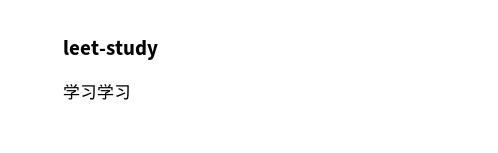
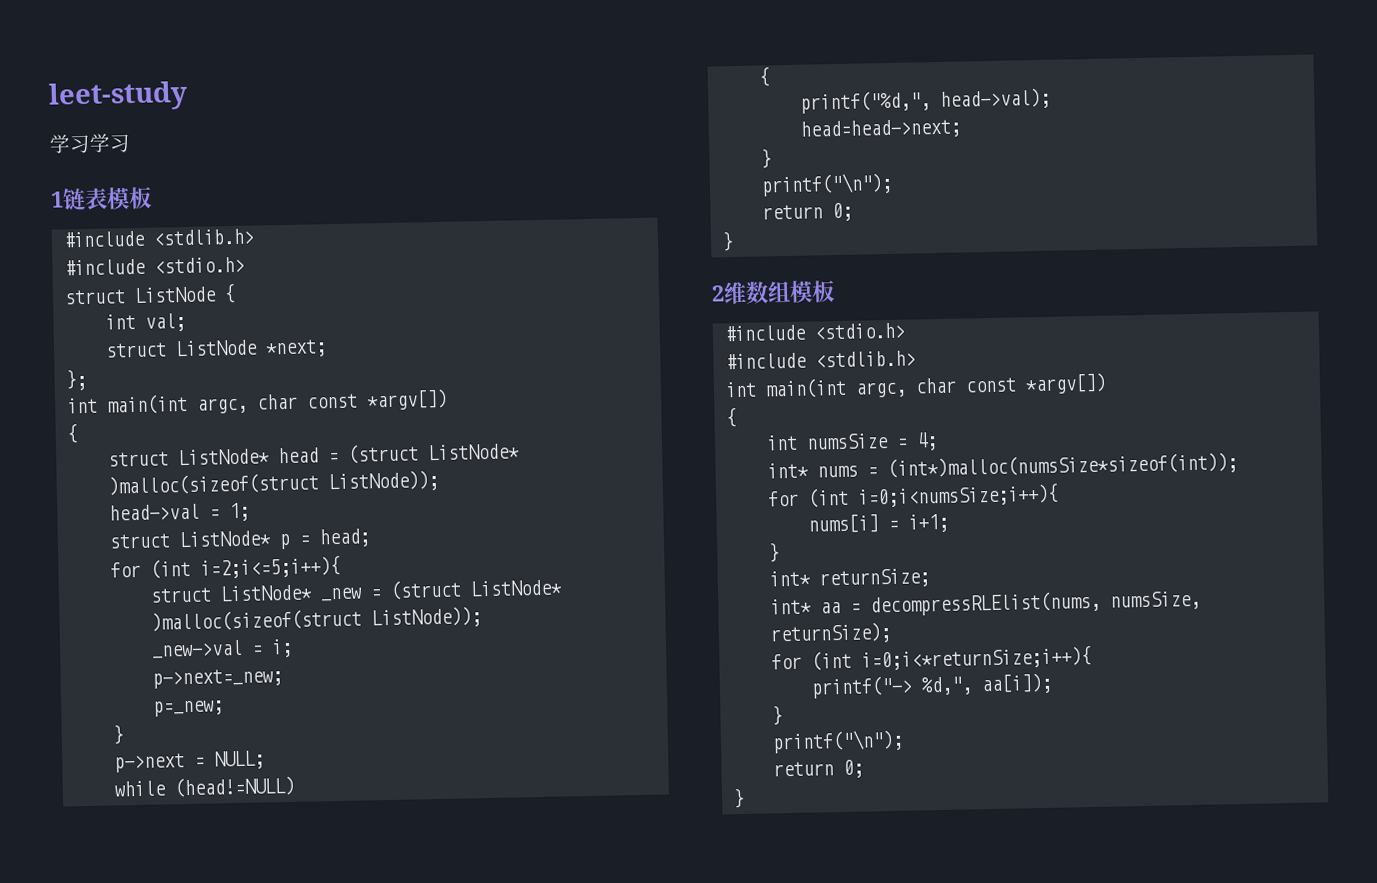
+ 1链表模板
+ #include <stdlib.h>
+ #include <stdio.h>
+ struct ListNode {
+ int val;
+ struct ListNode *next;
+ };
+ int main(int argc, char const *argv[])
+ {
+ struct ListNode* head = (struct ListNode* )malloc(sizeof(struct ListNode));
+ head->val = 1;
+ struct ListNode* p = head;
+ for (int i=2;i<=5;i++){
+ struct ListNode* _new = (struct ListNode* )malloc(sizeof(struct ListNode));
+ _new->val = i;
+ p->next=_new;
+ p=_new;
+ }
+ p->next = NULL;
+ while (head!=NULL)
+ {
+ printf("%d,", head->val);
+ head=head->next;
+ }
+ printf("\n");
+ return 0;
+ }
+ 2维数组模板
+ #include <stdio.h>
+ #include <stdlib.h>
+ int main(int argc, char const *argv[])
+ {
+ int numsSize = 4;
+ int* nums = (int*)malloc(numsSize*sizeof(int));
+ for (int i=0;i<numsSize;i++){
+ nums[i] = i+1;
+ }
+ int* returnSize;
+ int* aa = decompressRLElist(nums, numsSize, returnSize);
+ for (int i=0;i<*returnSize;i++){
+ printf("-> %d,", aa[i]);
+ }
+ printf("\n");
+ return 0;
+ }

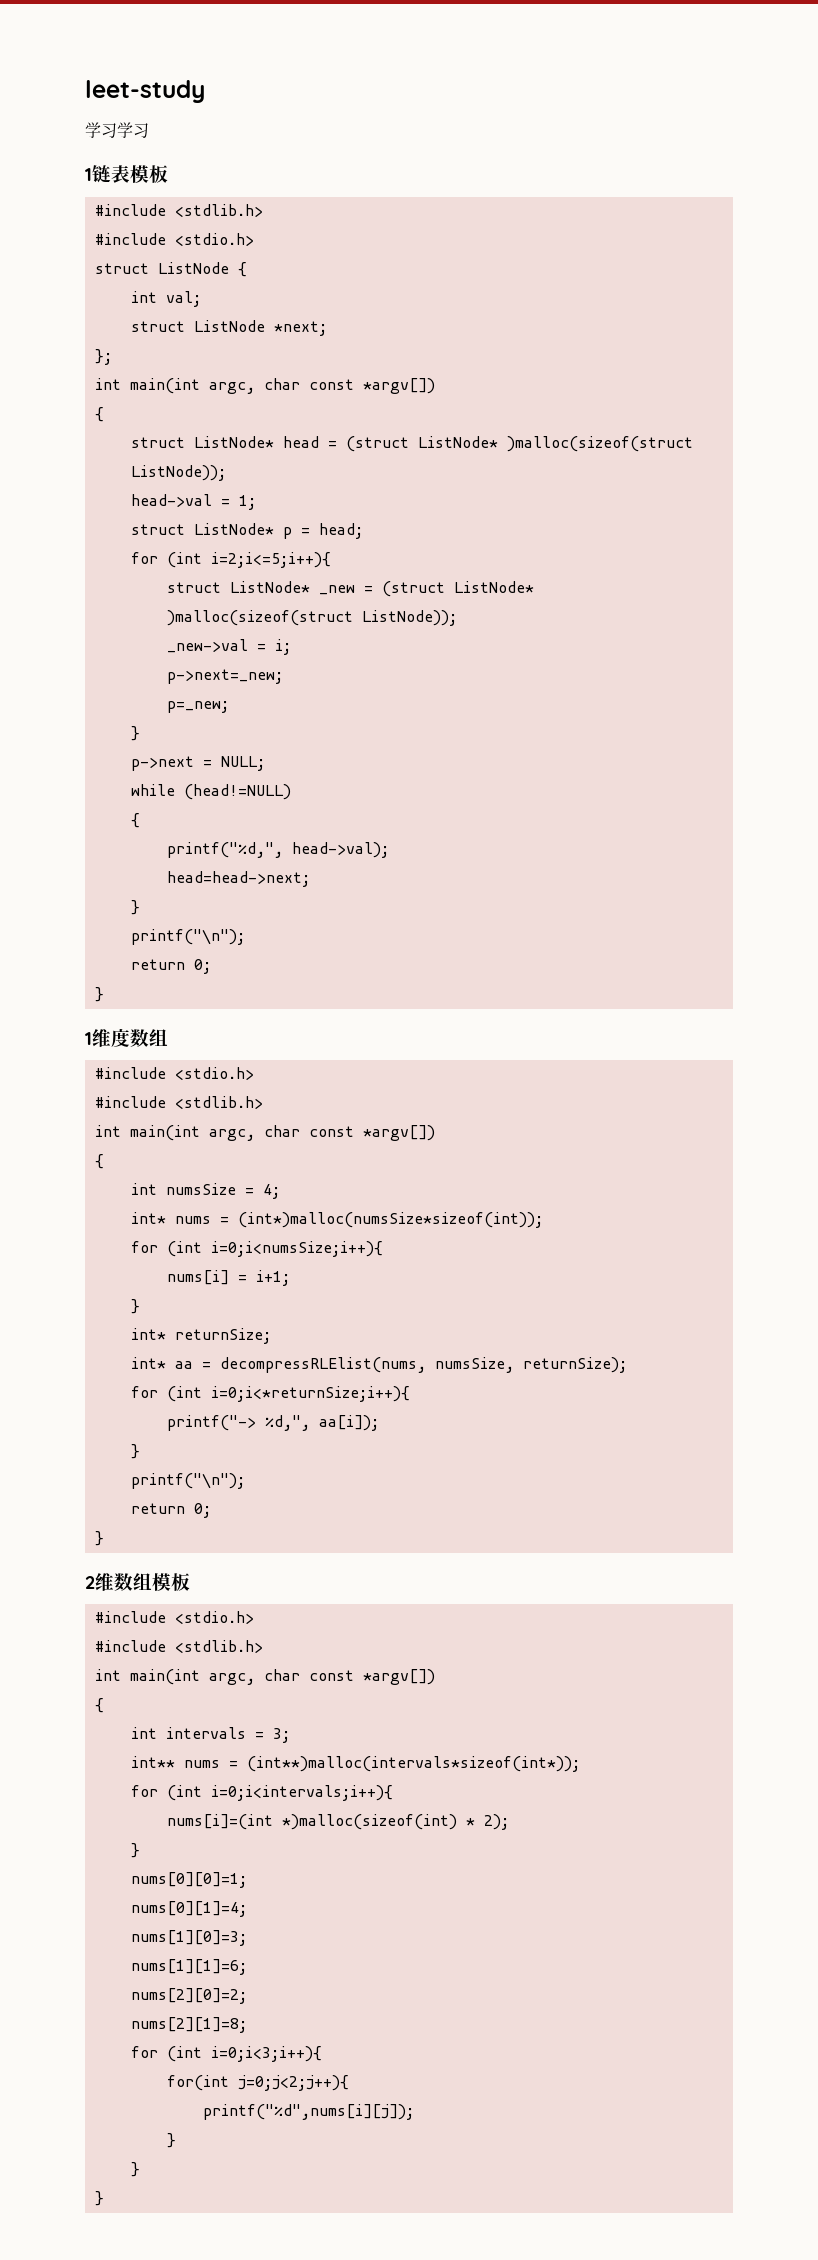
- 2维数组模板
+ 1维度数组
+ 2维数组模板
+ #include <stdio.h>
+ #include <stdlib.h>
+ int main(int argc, char const *argv[])
+ {
+ int intervals = 3;
+ int** nums = (int**)malloc(intervals*sizeof(int*));
+ for (int i=0;i<intervals;i++){
+ nums[i]=(int *)malloc(sizeof(int) * 2);
+ }
+ nums[0][0]=1;
+ nums[0][1]=4;
+ nums[1][0]=3;
+ nums[1][1]=6;
+ nums[2][0]=2;
+ nums[2][1]=8;
+ for (int i=0;i<3;i++){
+ for(int j=0;j<2;j++){
+ printf("%d",nums[i][j]);
+ }
+ }
+ }

